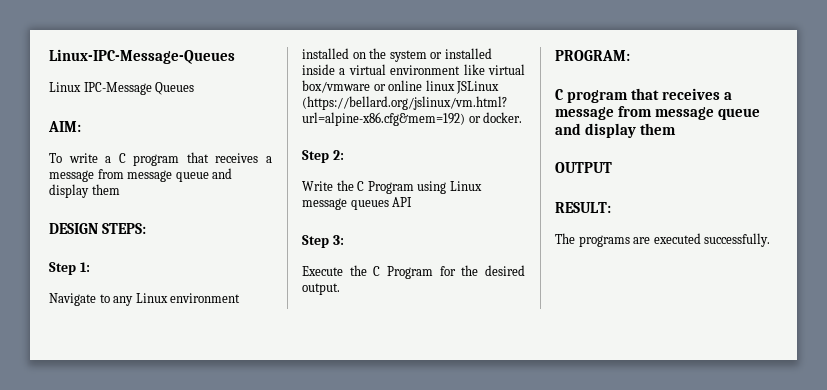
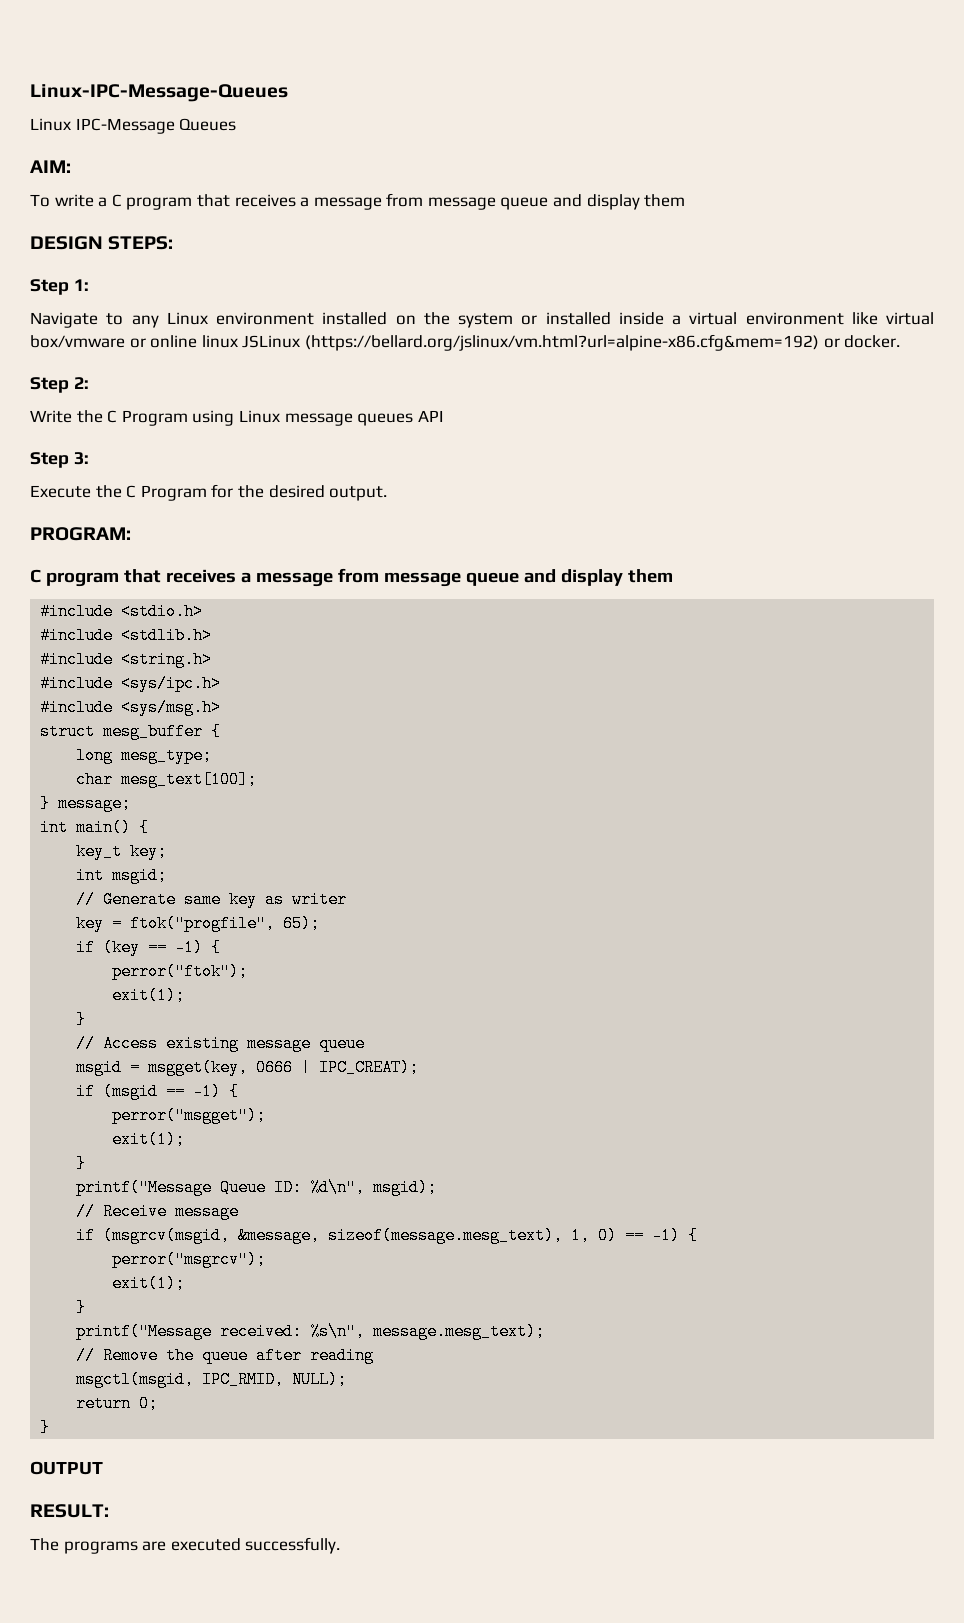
+ #include <stdio.h>
+ #include <stdlib.h>
+ #include <string.h>
+ #include <sys/ipc.h>
+ #include <sys/msg.h>
+ struct mesg_buffer {
+ long mesg_type;
+ char mesg_text[100];
+ } message;
+ int main() {
+ key_t key;
+ int msgid;
+ // Generate same key as writer
+ key = ftok("progfile", 65);
+ if (key == -1) {
+ perror("ftok");
+ exit(1);
+ }
+ // Access existing message queue
+ msgid = msgget(key, 0666 | IPC_CREAT);
+ if (msgid == -1) {
+ perror("msgget");
+ exit(1);
+ }
+ printf("Message Queue ID: %d\n", msgid);
+ // Receive message
+ if (msgrcv(msgid, &message, sizeof(message.mesg_text), 1, 0) == -1) {
+ perror("msgrcv");
+ exit(1);
+ }
+ printf("Message received: %s\n", message.mesg_text);
+ // Remove the queue after reading
+ msgctl(msgid, IPC_RMID, NULL);
+ return 0;
+ }

